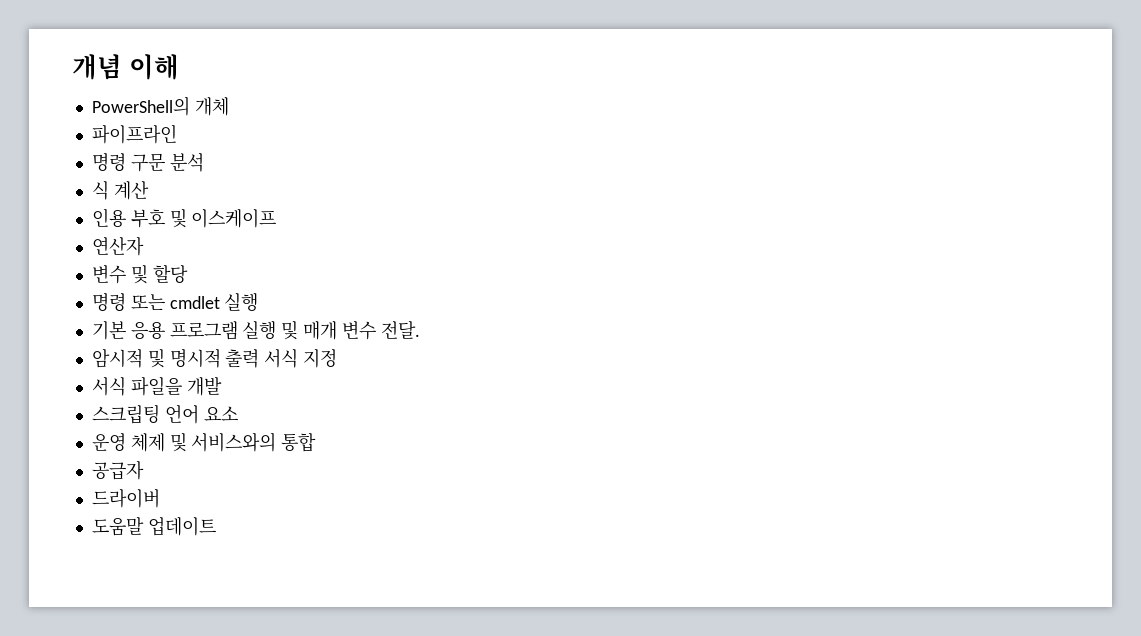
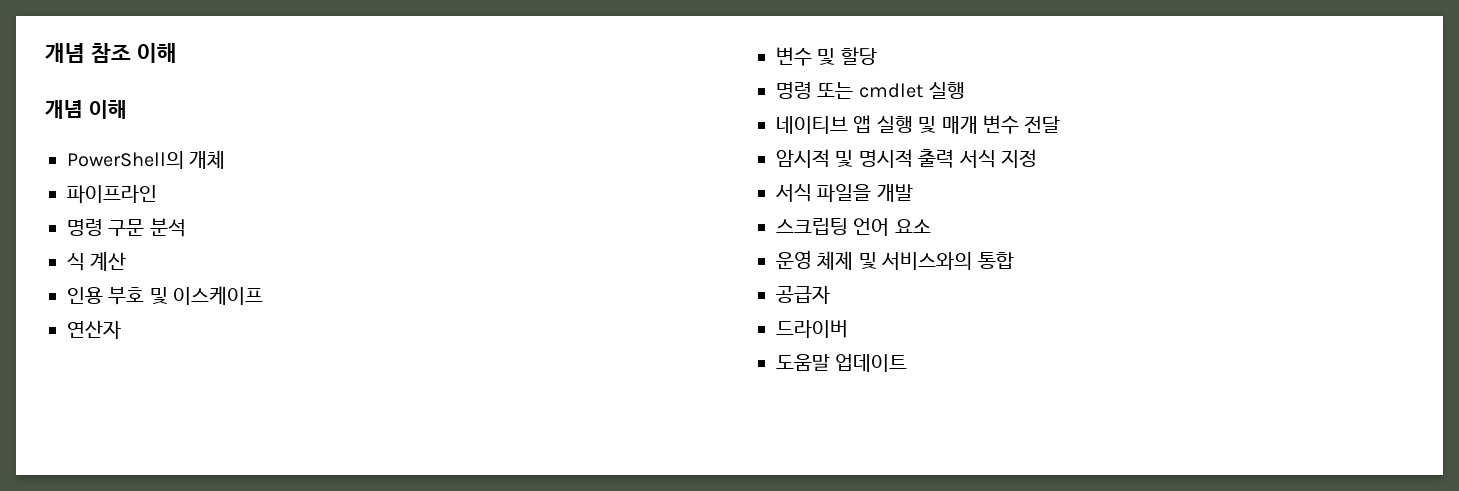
+ 개념 참조 이해
- 기본 응용 프로그램 실행 및 매개 변수 전달.
+ 네이티브 앱 실행 및 매개 변수 전달

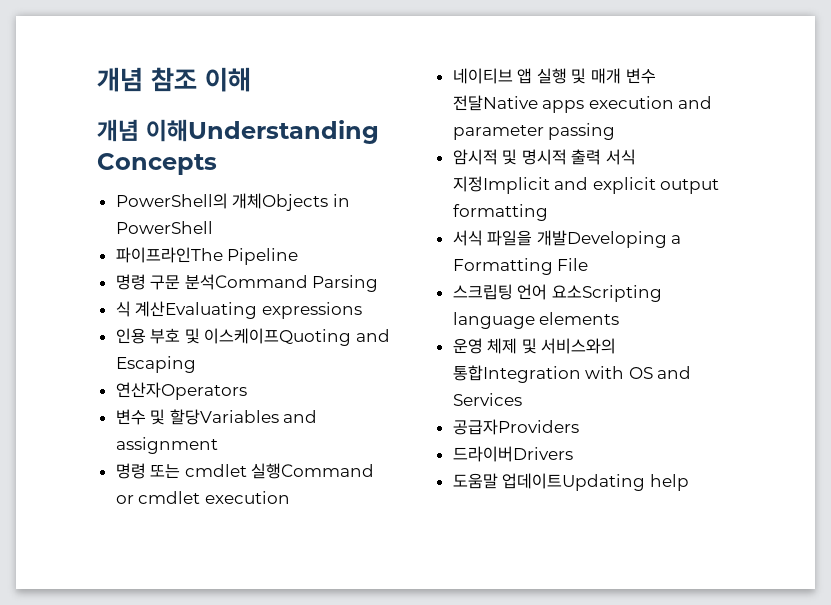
- 개념 이해
+ 개념 이해Understanding Concepts
- PowerShell의 개체
- 파이프라인
+ PowerShell의 개체Objects in PowerShell
+ 파이프라인The Pipeline
- 명령 구문 분석
+ 명령 구문 분석Command Parsing
- 식 계산
+ 식 계산Evaluating expressions
- 인용 부호 및 이스케이프
- 연산자
+ 인용 부호 및 이스케이프Quoting and Escaping
+ 연산자Operators
- 변수 및 할당
+ 변수 및 할당Variables and assignment
- 명령 또는 cmdlet 실행
+ 명령 또는 cmdlet 실행Command or cmdlet execution
- 네이티브 앱 실행 및 매개 변수 전달
+ 네이티브 앱 실행 및 매개 변수 전달Native apps execution and parameter passing
- 암시적 및 명시적 출력 서식 지정
- 서식 파일을 개발
+ 암시적 및 명시적 출력 서식 지정Implicit and explicit output formatting
+ 서식 파일을 개발Developing a Formatting File
- 스크립팅 언어 요소
+ 스크립팅 언어 요소Scripting language elements
- 운영 체제 및 서비스와의 통합
- 공급자
- 드라이버
+ 운영 체제 및 서비스와의 통합Integration with OS and Services
+ 공급자Providers
+ 드라이버Drivers
- 도움말 업데이트
+ 도움말 업데이트Updating help

